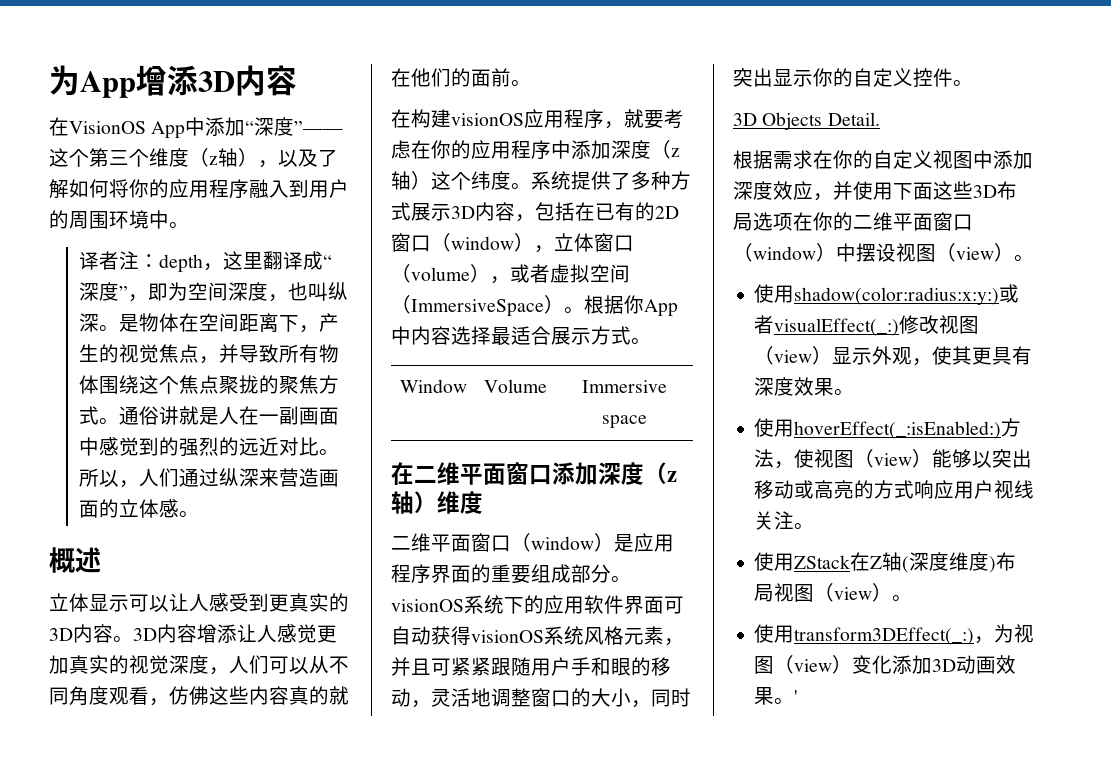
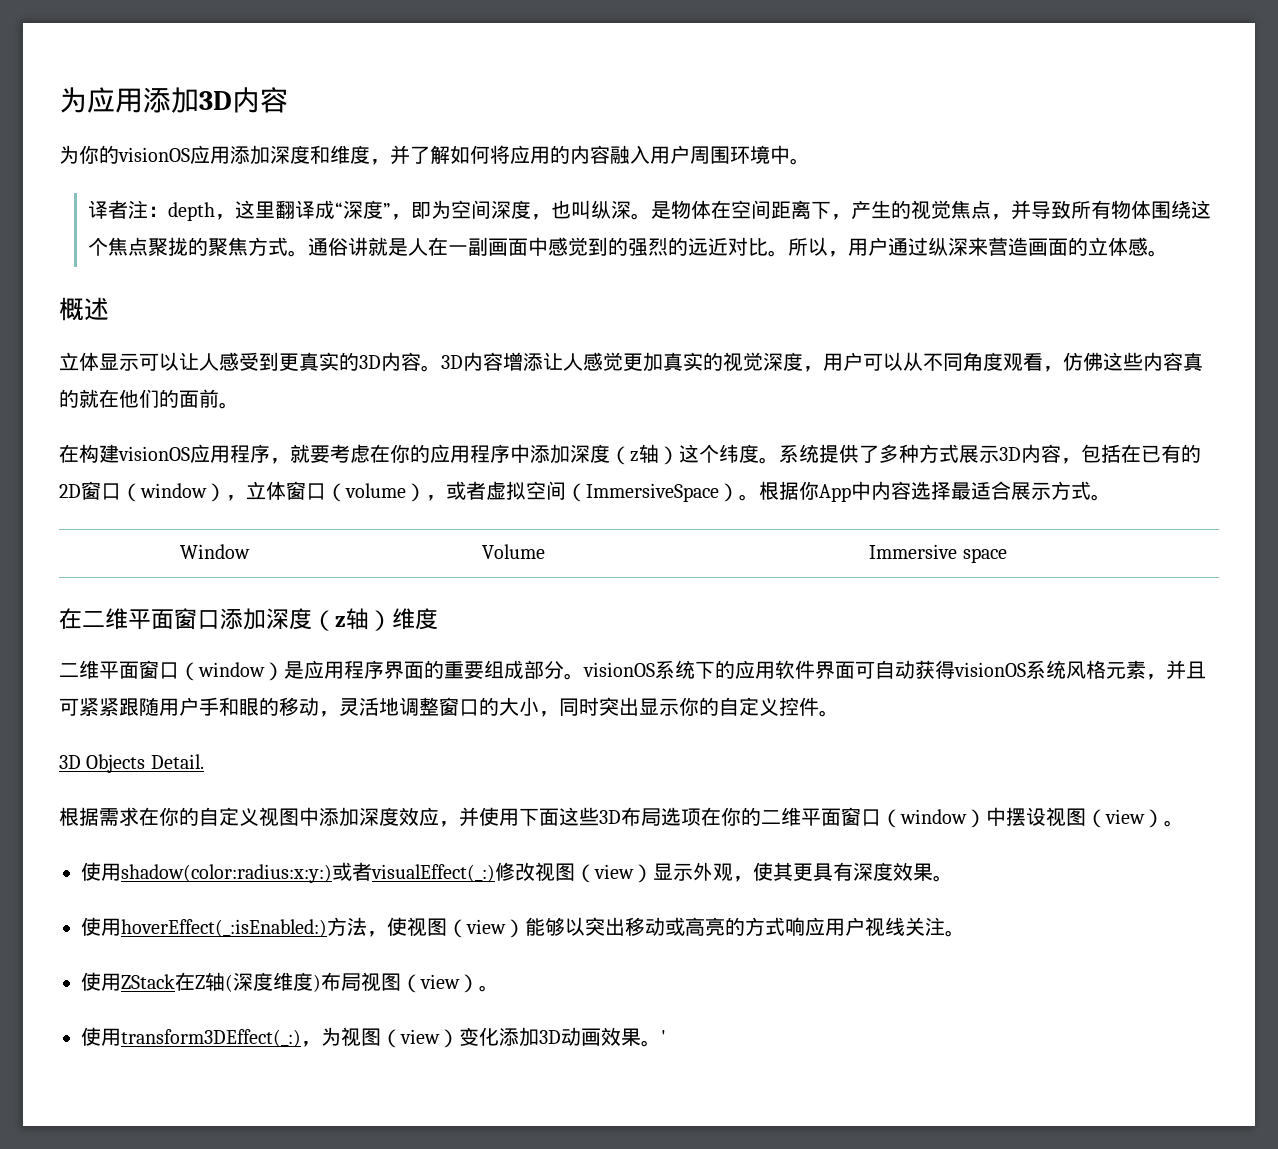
- 为App增添3D内容
+ 为应用添加3D内容
- 在VisionOS App中添加“深度”——这个第三个维度（z轴），以及了解如何将你的应用程序融入到用户的周围环境中。
+ 为你的visionOS应用添加深度和维度，并了解如何将应用的内容融入用户周围环境中。
- 所以，人们通过纵深来营造画面的立体感。
+ 所以，用户通过纵深来营造画面的立体感。
- 3D内容增添让人感觉更加真实的视觉深度，人们可以从不同角度观看，仿佛这些内容真的就在他们的面前。
+ 3D内容增添让人感觉更加真实的视觉深度，用户可以从不同角度观看，仿佛这些内容真的就在他们的面前。

